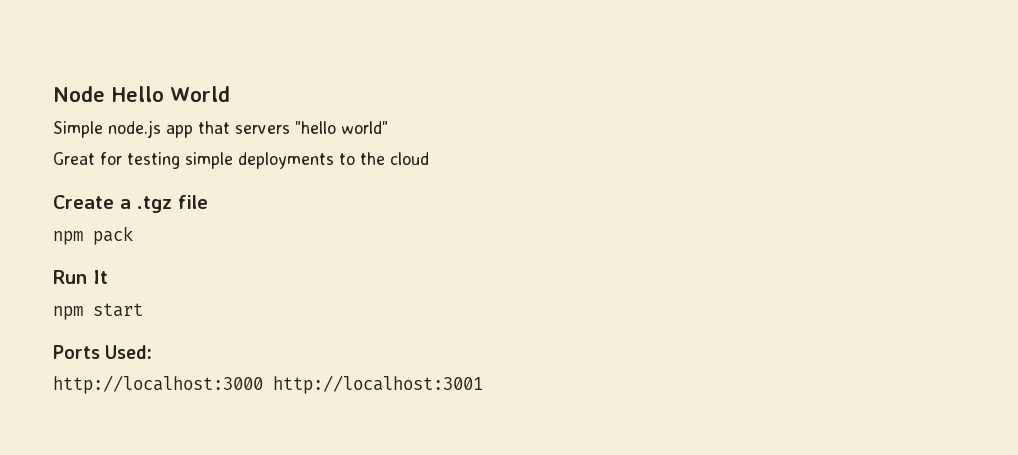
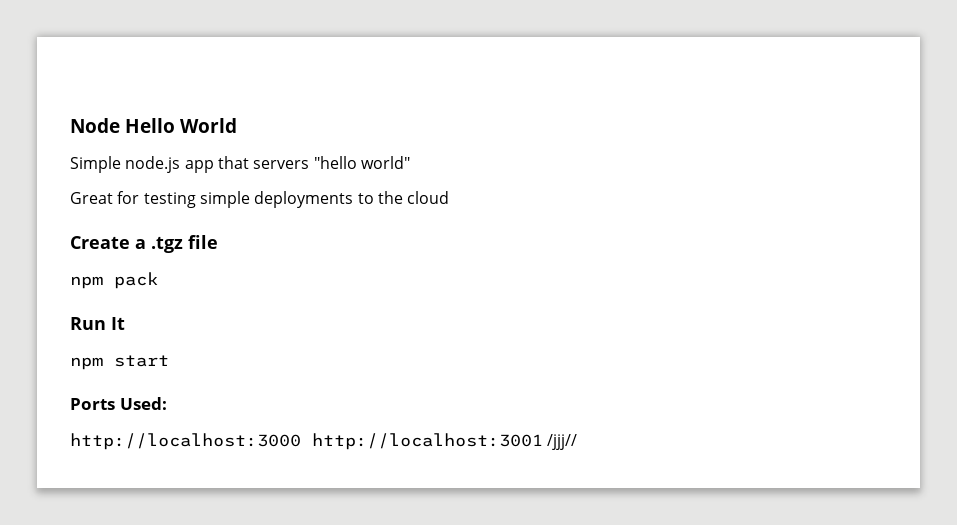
- http://localhost:3000 http://localhost:3001
+ http://localhost:3000 http://localhost:3001 /jjj//

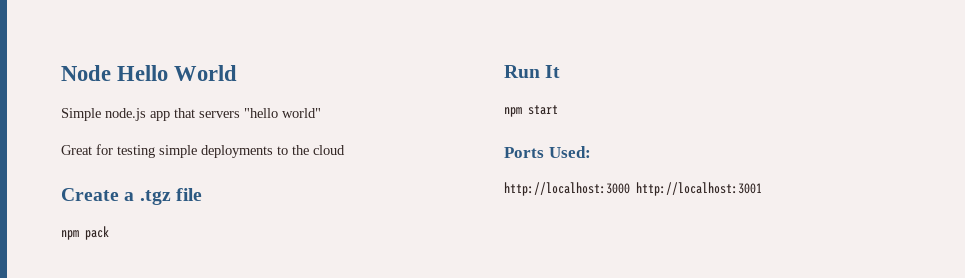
- http://localhost:3000 http://localhost:3001 /jjj//
+ http://localhost:3000 http://localhost:3001

